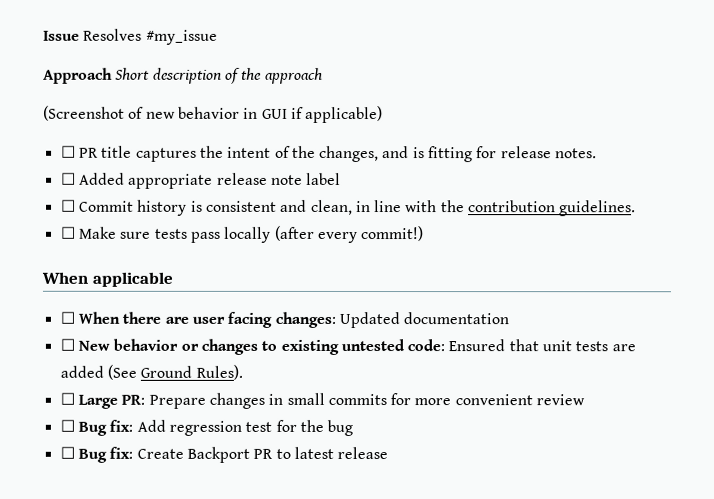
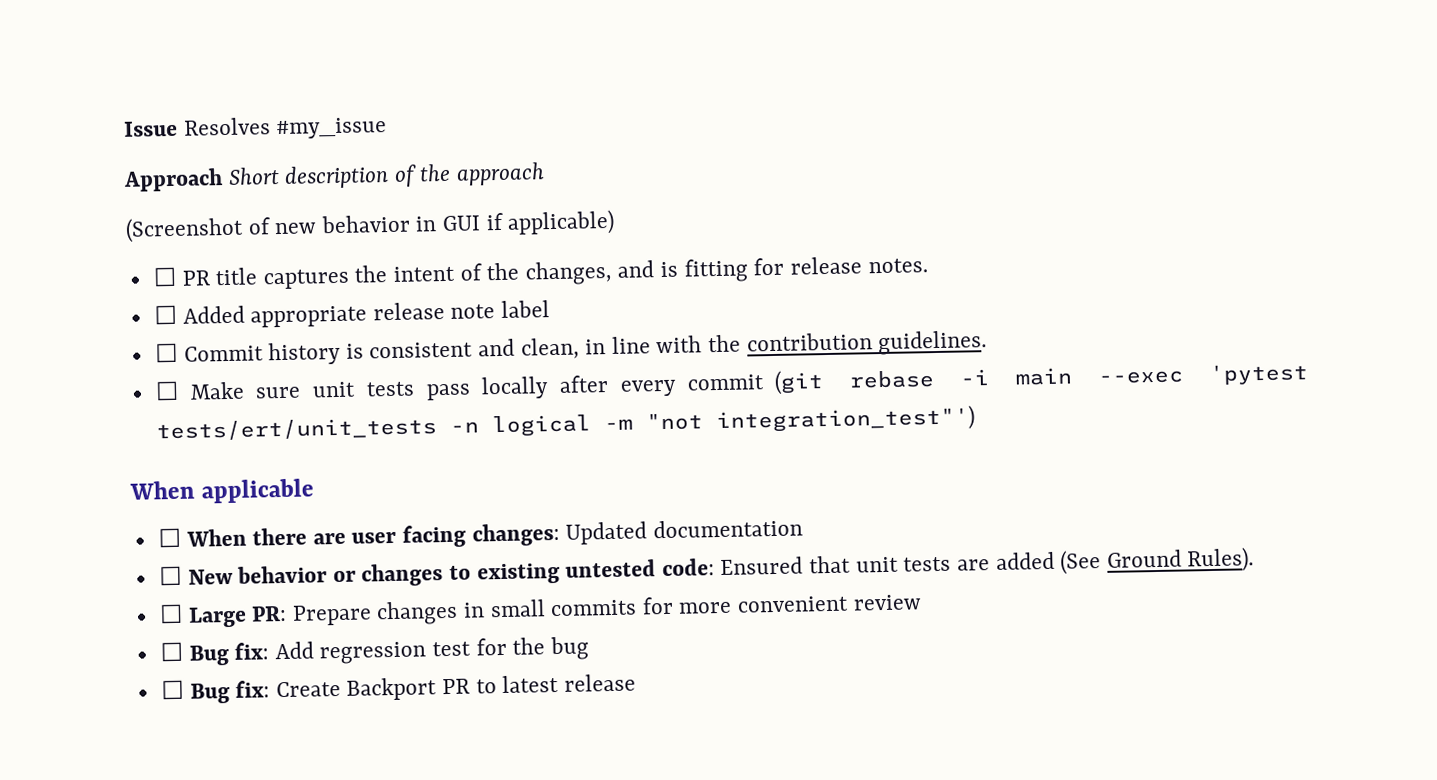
- ☐ Make sure tests pass locally (after every commit!)
+ ☐ Make sure unit tests pass locally after every commit (git rebase -i main --exec 'pytest tests/ert/unit_tests -n logical -m "not integration_test"')

